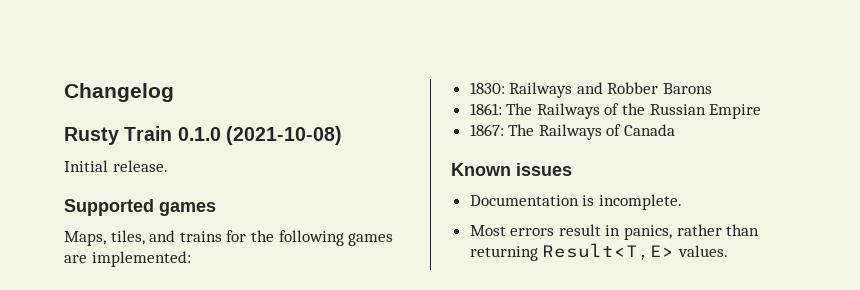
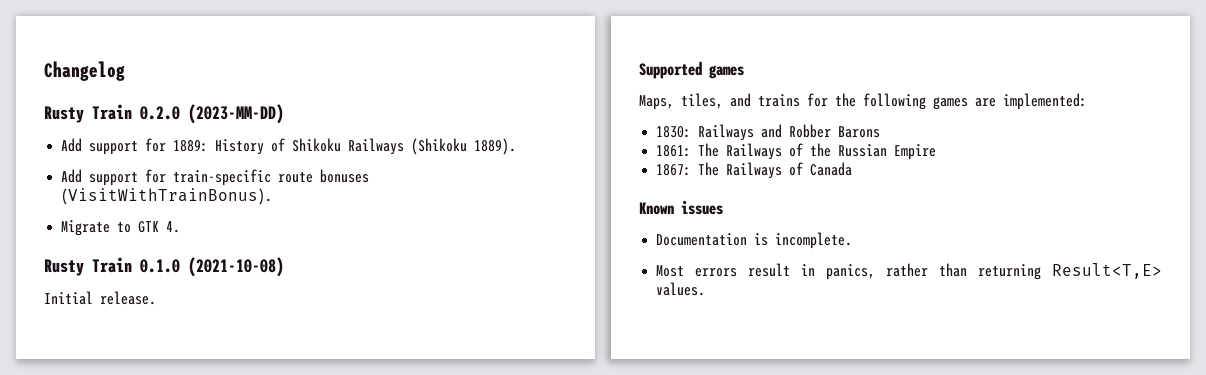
+ Rusty Train 0.2.0 (2023-MM-DD)
+ Add support for 1889: History of Shikoku Railways (Shikoku 1889).
+ Add support for train-specific route bonuses (VisitWithTrainBonus).
+ Migrate to GTK 4.

